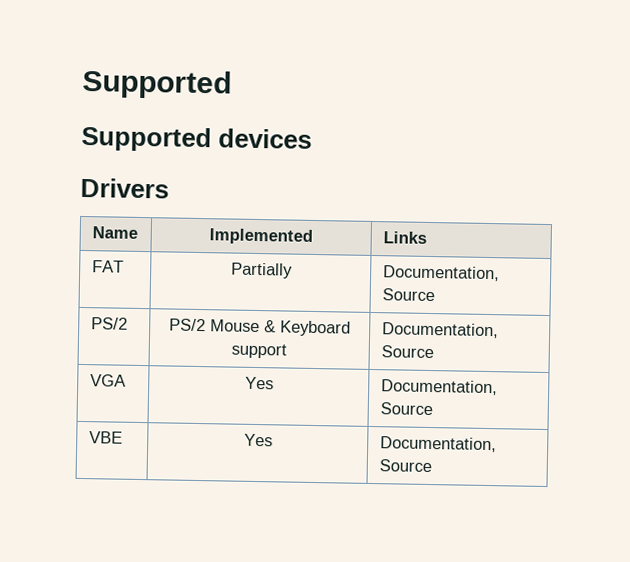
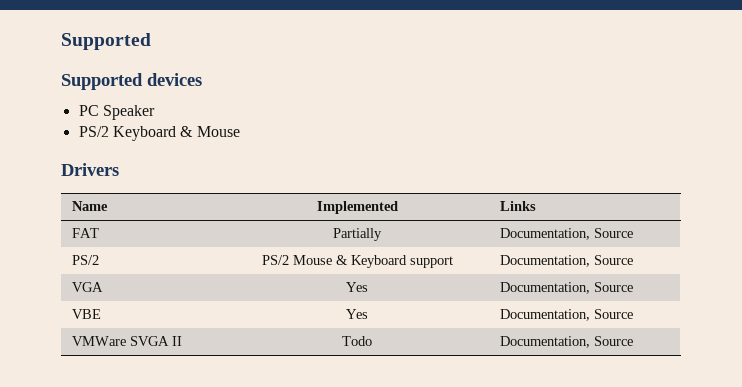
+ PC Speaker
+ PS/2 Keyboard & Mouse
+ VMWare SVGA II | Todo | Documentation, Source

